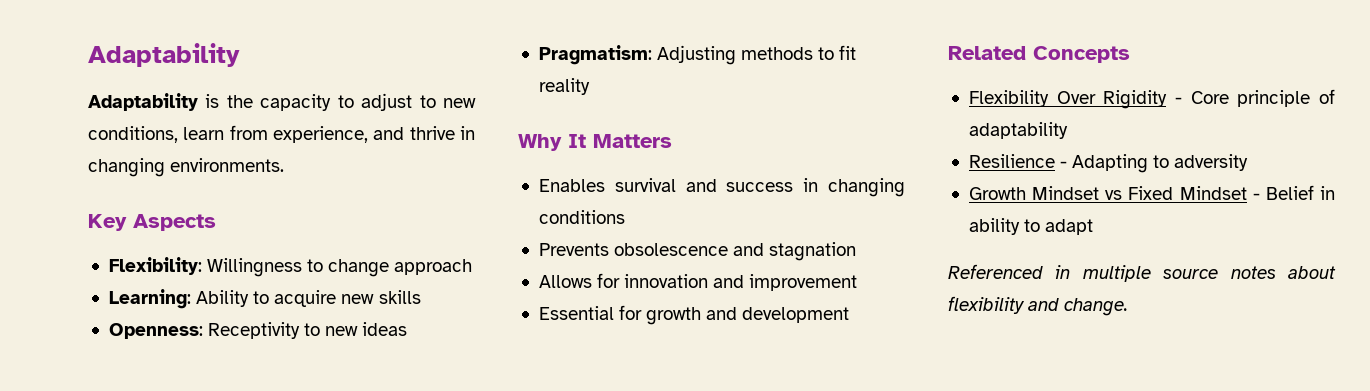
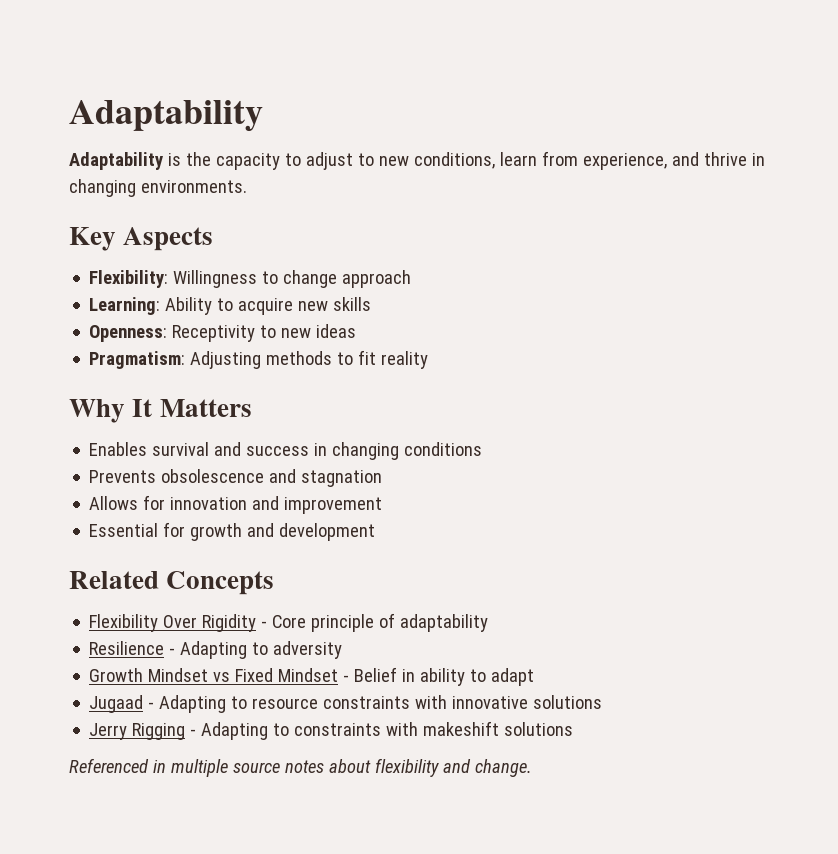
+ Jugaad - Adapting to resource constraints with innovative solutions
+ Jerry Rigging - Adapting to constraints with makeshift solutions

